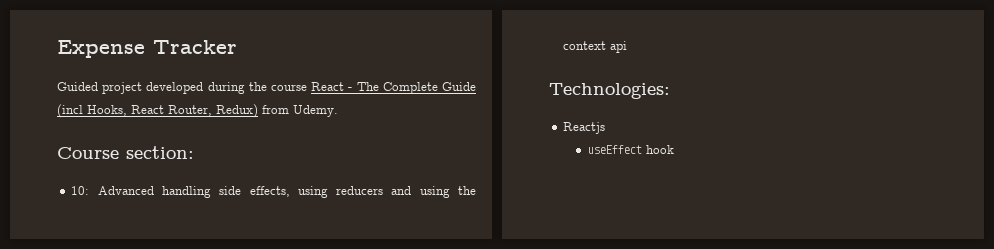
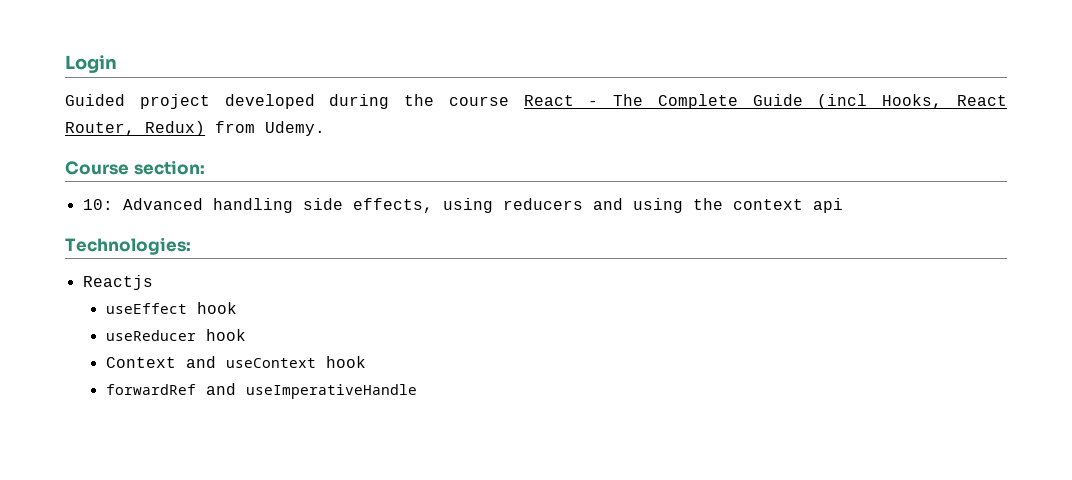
- Expense Tracker
+ Login
+ useReducer hook
+ Context and useContext hook
+ forwardRef and useImperativeHandle

